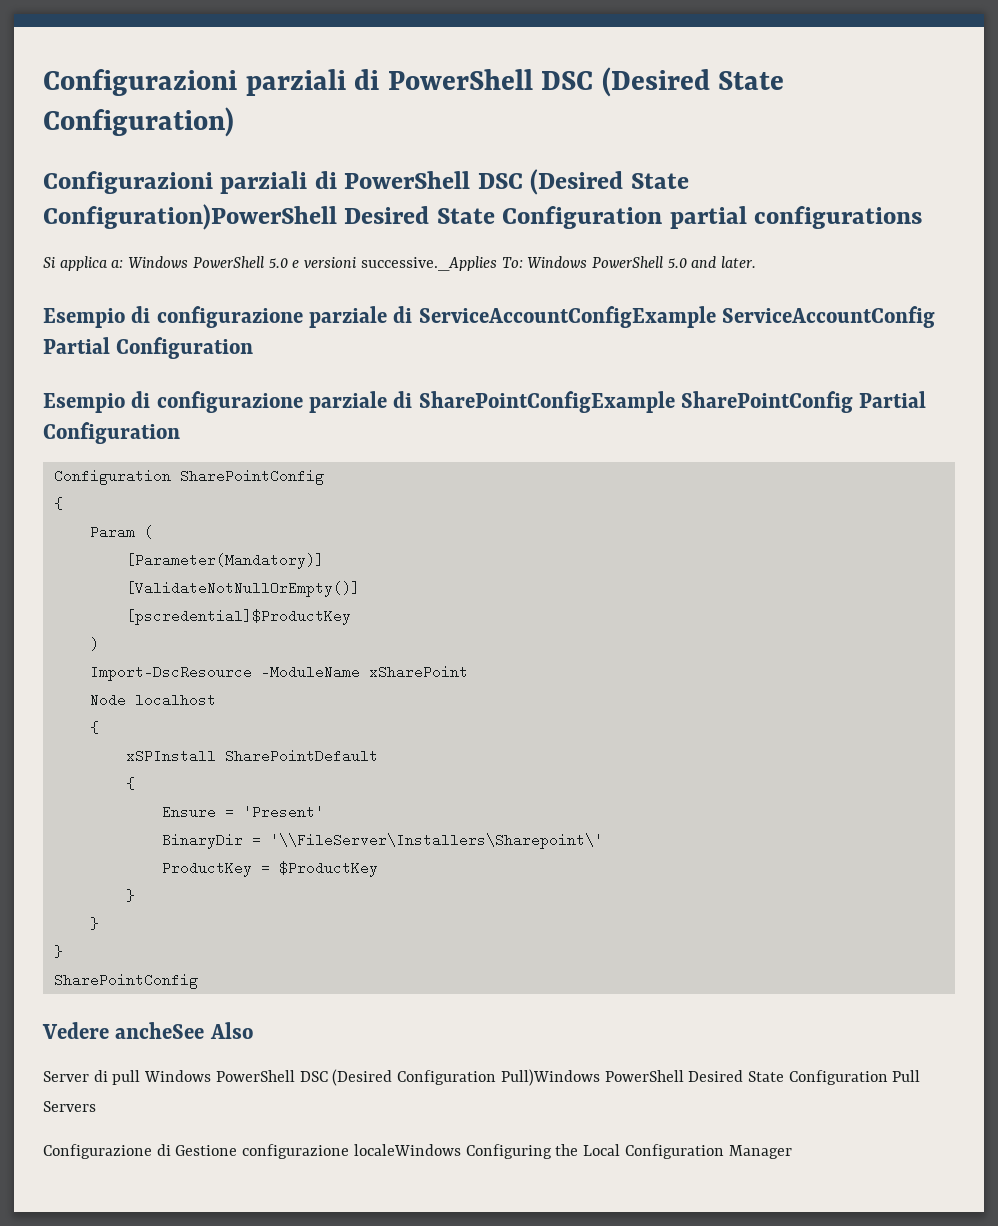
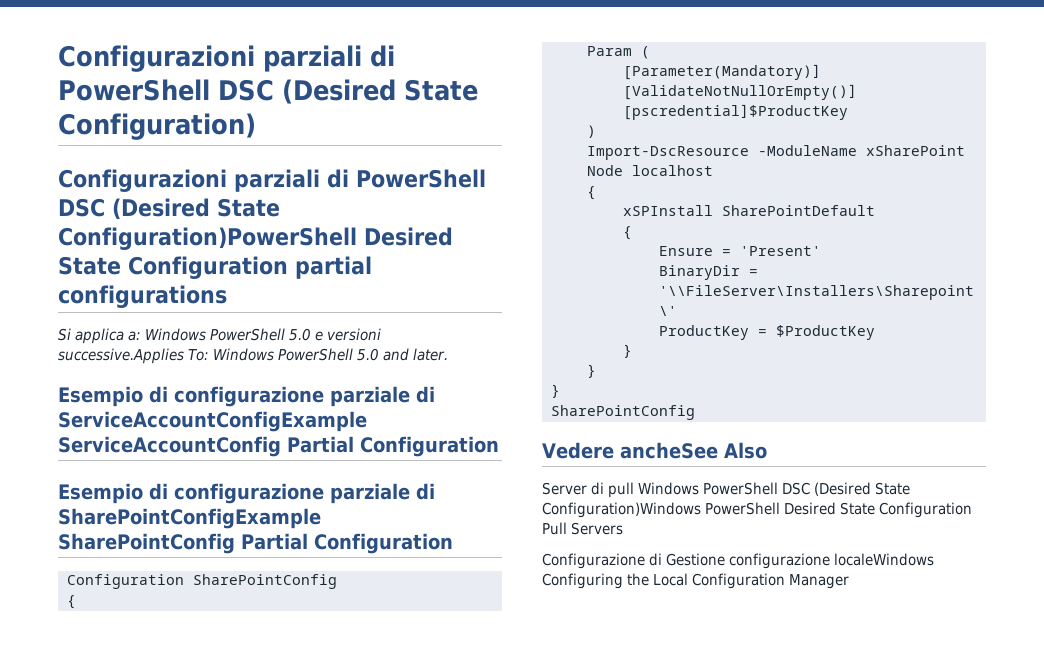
- Si applica a: Windows PowerShell 5.0 e versioni successive._Applies To: Windows PowerShell 5.0 and later.
+ Si applica a: Windows PowerShell 5.0 e versioni successive.Applies To: Windows PowerShell 5.0 and later.
- Server di pull Windows PowerShell DSC (Desired Configuration Pull)Windows PowerShell Desired State Configuration Pull Servers
+ Server di pull Windows PowerShell DSC (Desired State Configuration)Windows PowerShell Desired State Configuration Pull Servers

